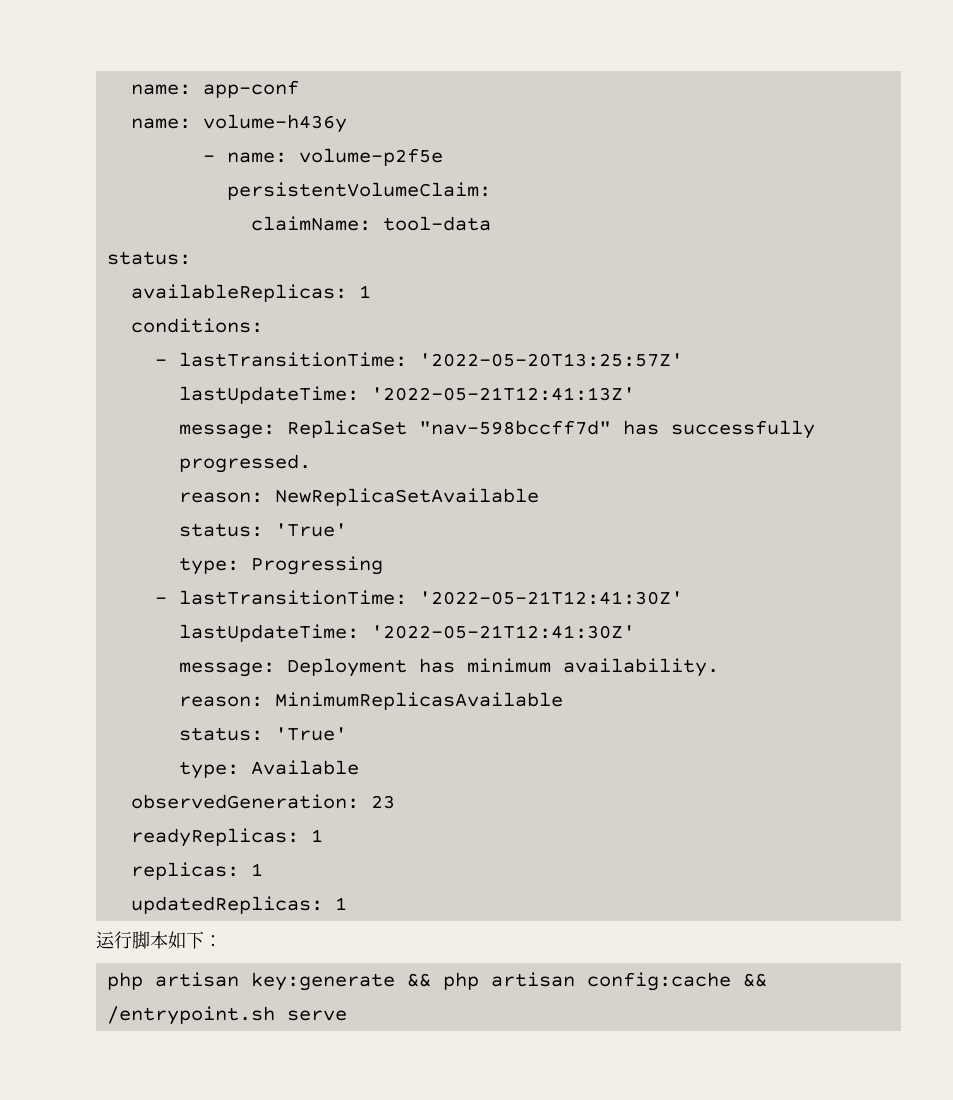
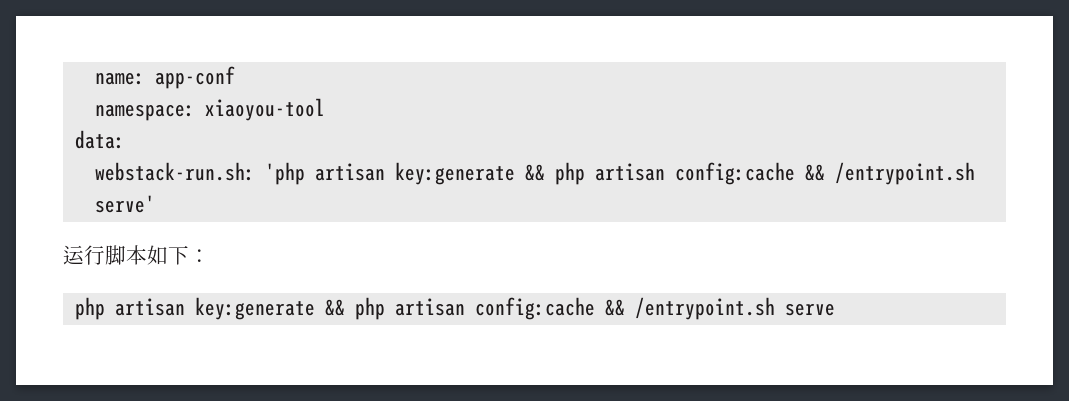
- name: volume-h436y
- - name: volume-p2f5e
- persistentVolumeClaim:
- claimName: tool-data
- status:
- availableReplicas: 1
- conditions:
- - lastTransitionTime: '2022-05-20T13:25:57Z'
- lastUpdateTime: '2022-05-21T12:41:13Z'
- message: ReplicaSet "nav-598bccff7d" has successfully progressed.
- reason: NewReplicaSetAvailable
- status: 'True'
- type: Progressing
- - lastTransitionTime: '2022-05-21T12:41:30Z'
- lastUpdateTime: '2022-05-21T12:41:30Z'
- message: Deployment has minimum availability.
- reason: MinimumReplicasAvailable
- status: 'True'
- type: Available
- observedGeneration: 23
- readyReplicas: 1
- replicas: 1
- updatedReplicas: 1
+ namespace: xiaoyou-tool
+ data:
+ webstack-run.sh: 'php artisan key:generate && php artisan config:cache && /entrypoint.sh serve'

